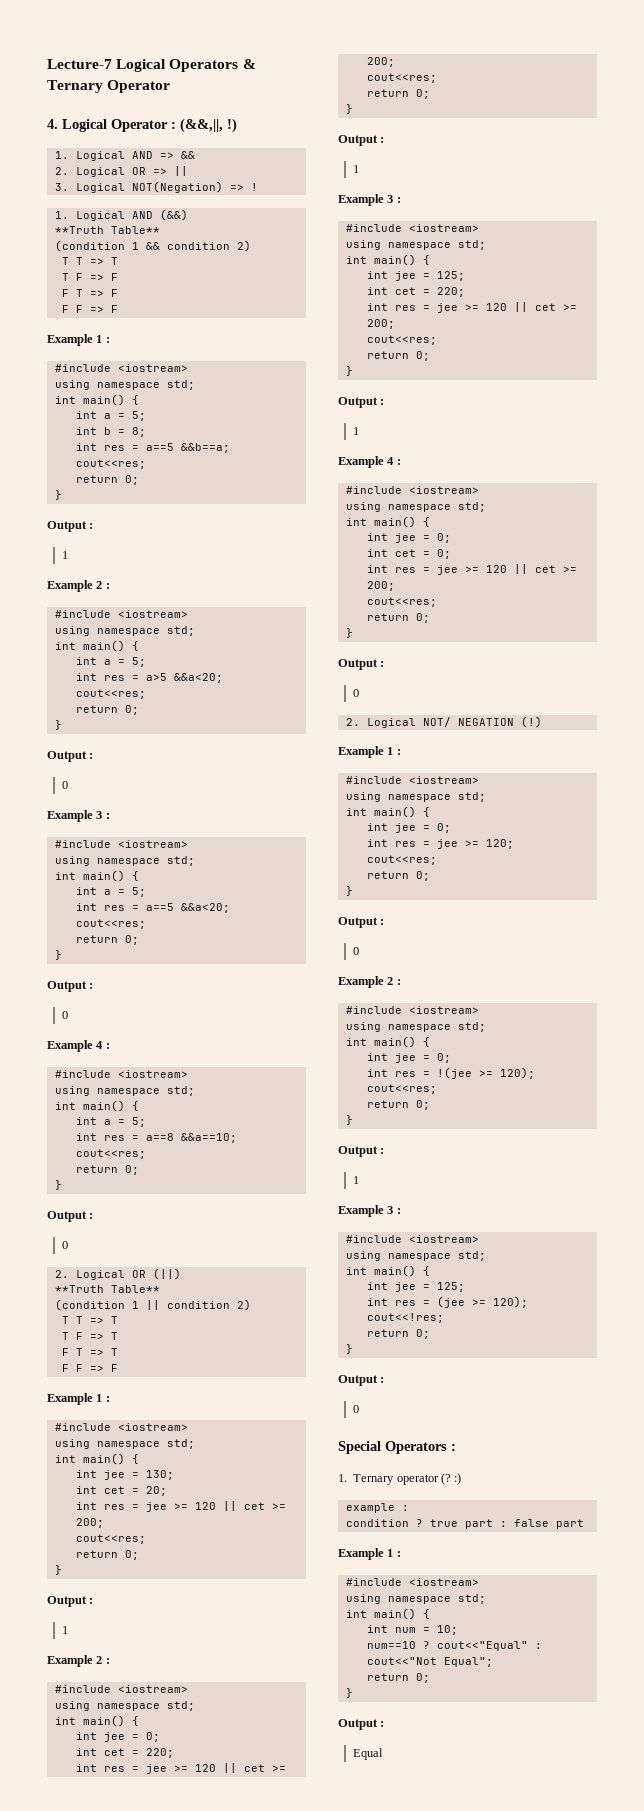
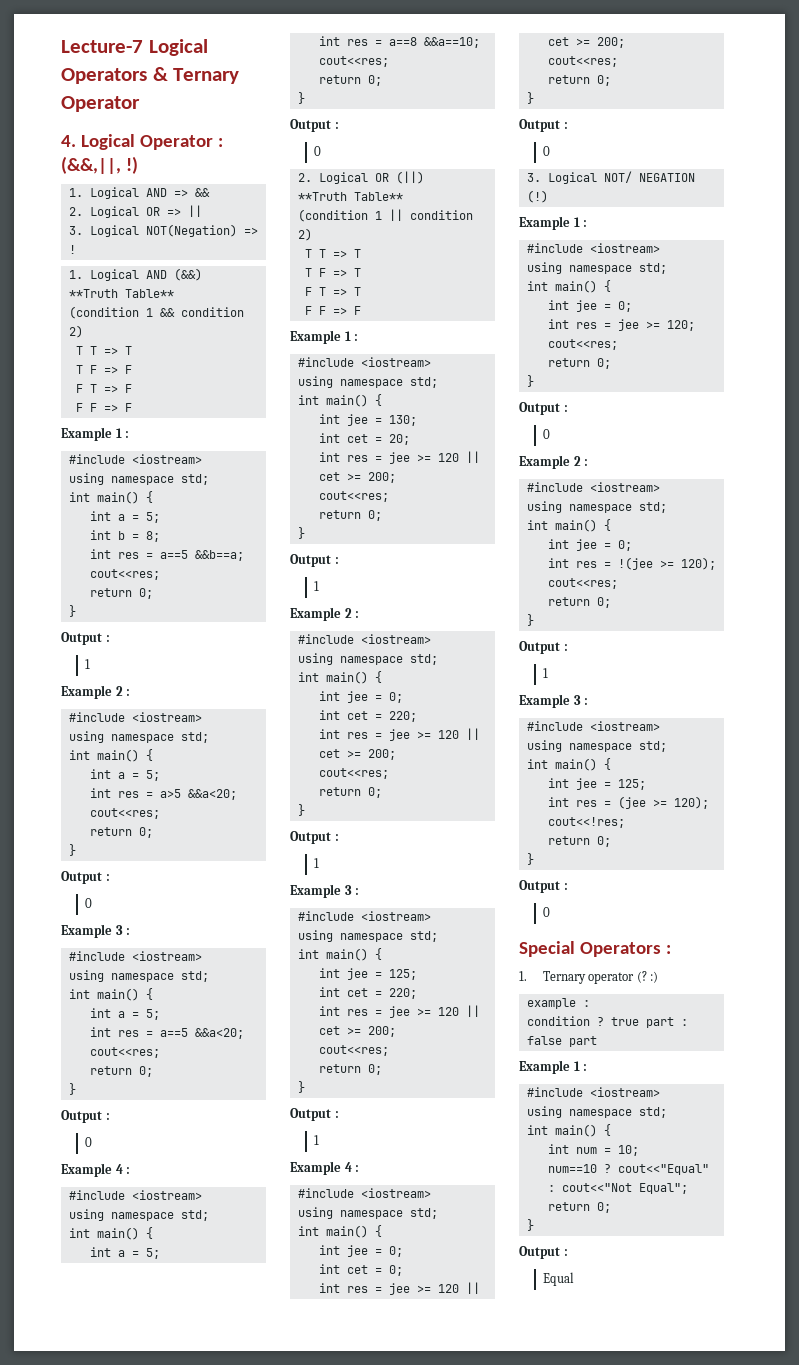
- 2. Logical NOT/ NEGATION (!)
+ 3. Logical NOT/ NEGATION (!)

